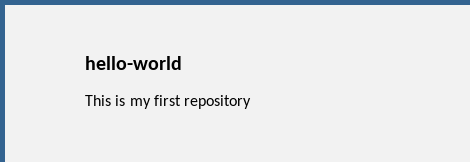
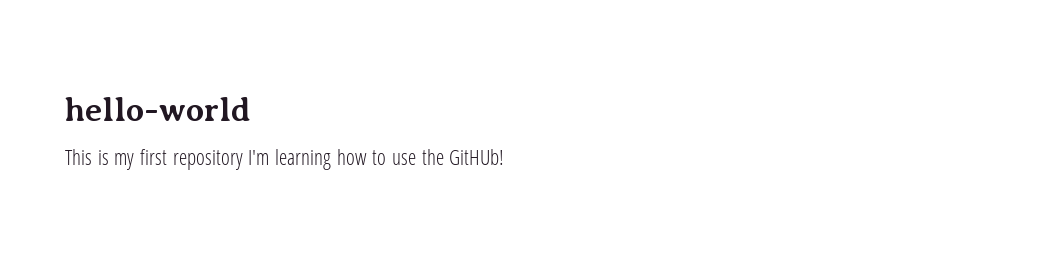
- This is my first repository
+ This is my first repository I'm learning how to use the GitHUb!

